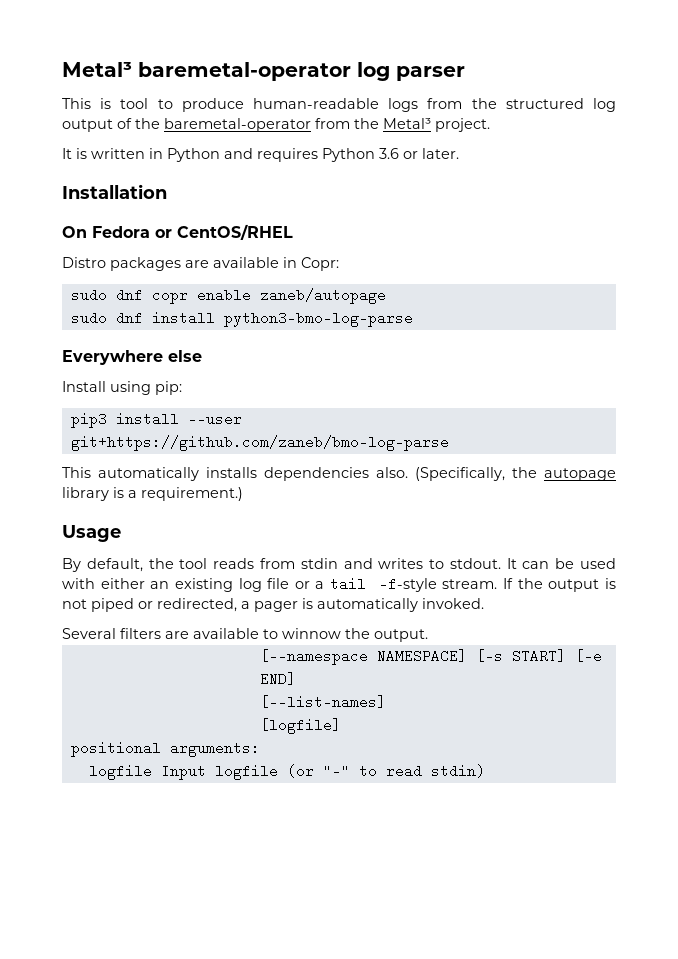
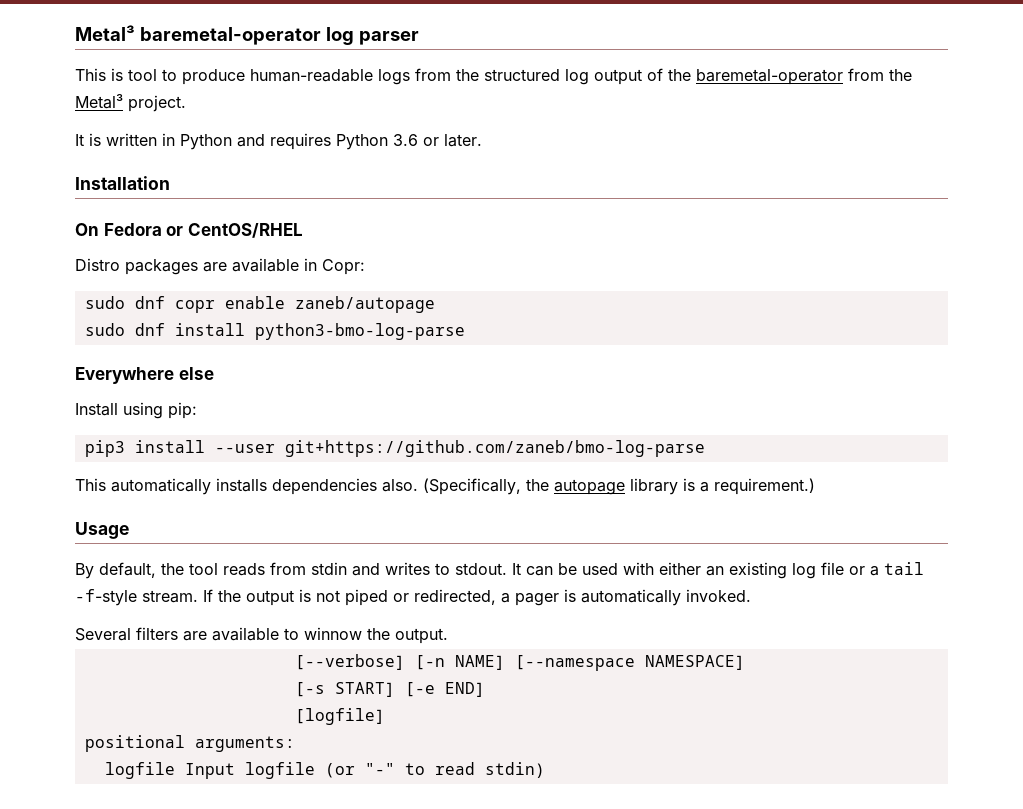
- [--namespace NAMESPACE] [-s START] [-e END]
+ [--verbose] [-n NAME] [--namespace NAMESPACE]
+ [-s START] [-e END]
- [--list-names]

